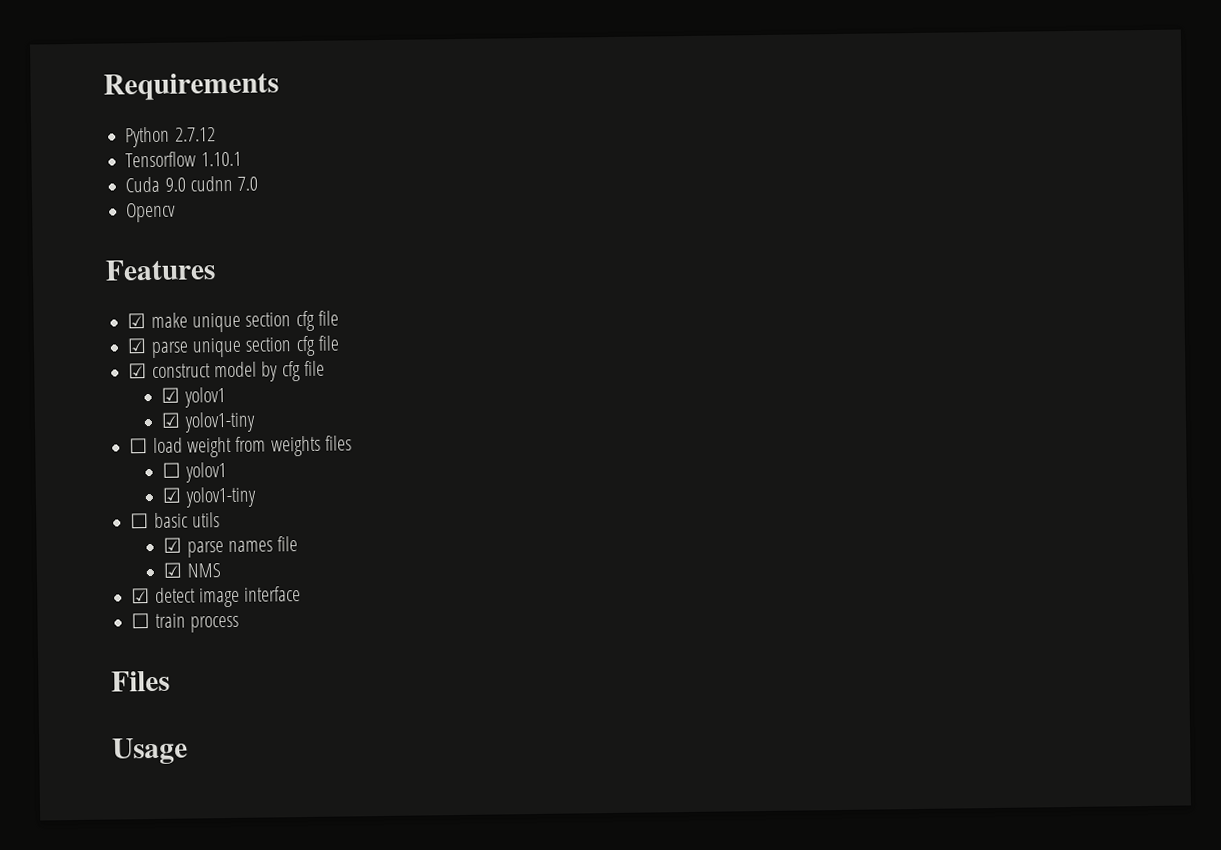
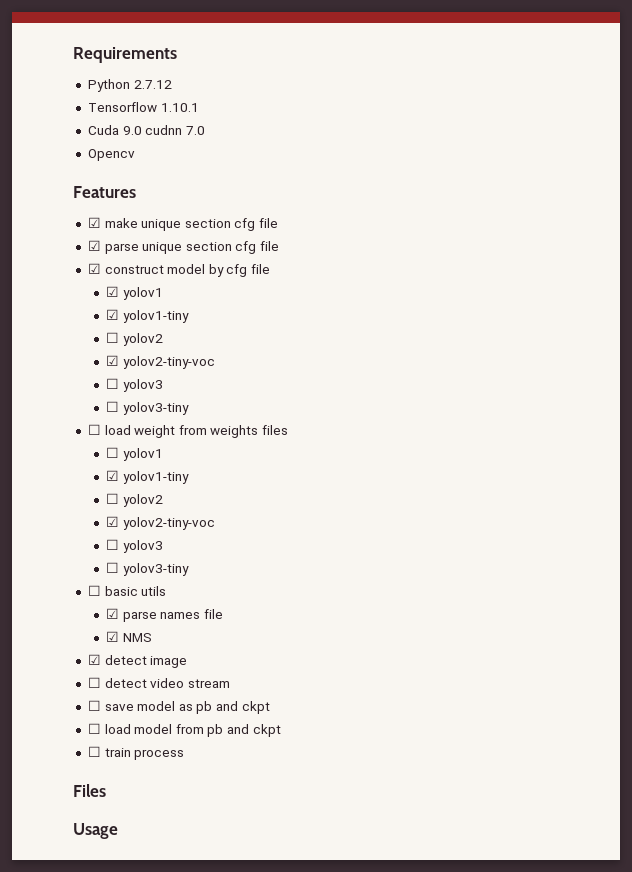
  ☑ yolov1
  ☑ yolov1-tiny
+ ☐ yolov2
+ ☑ yolov2-tiny-voc
+ ☐ yolov3
+ ☐ yolov3-tiny
  ☐ yolov1
  ☑ yolov1-tiny
+ ☐ yolov2
+ ☑ yolov2-tiny-voc
+ ☐ yolov3
+ ☐ yolov3-tiny
- ☑ detect image interface
+ ☑ detect image
+ ☐ detect video stream
+ ☐ save model as pb and ckpt
+ ☐ load model from pb and ckpt

